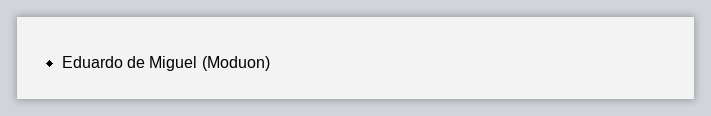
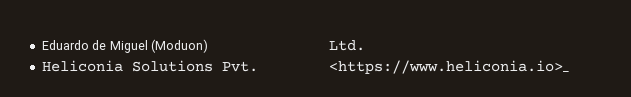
+ Heliconia Solutions Pvt. Ltd. <https://www.heliconia.io>_

